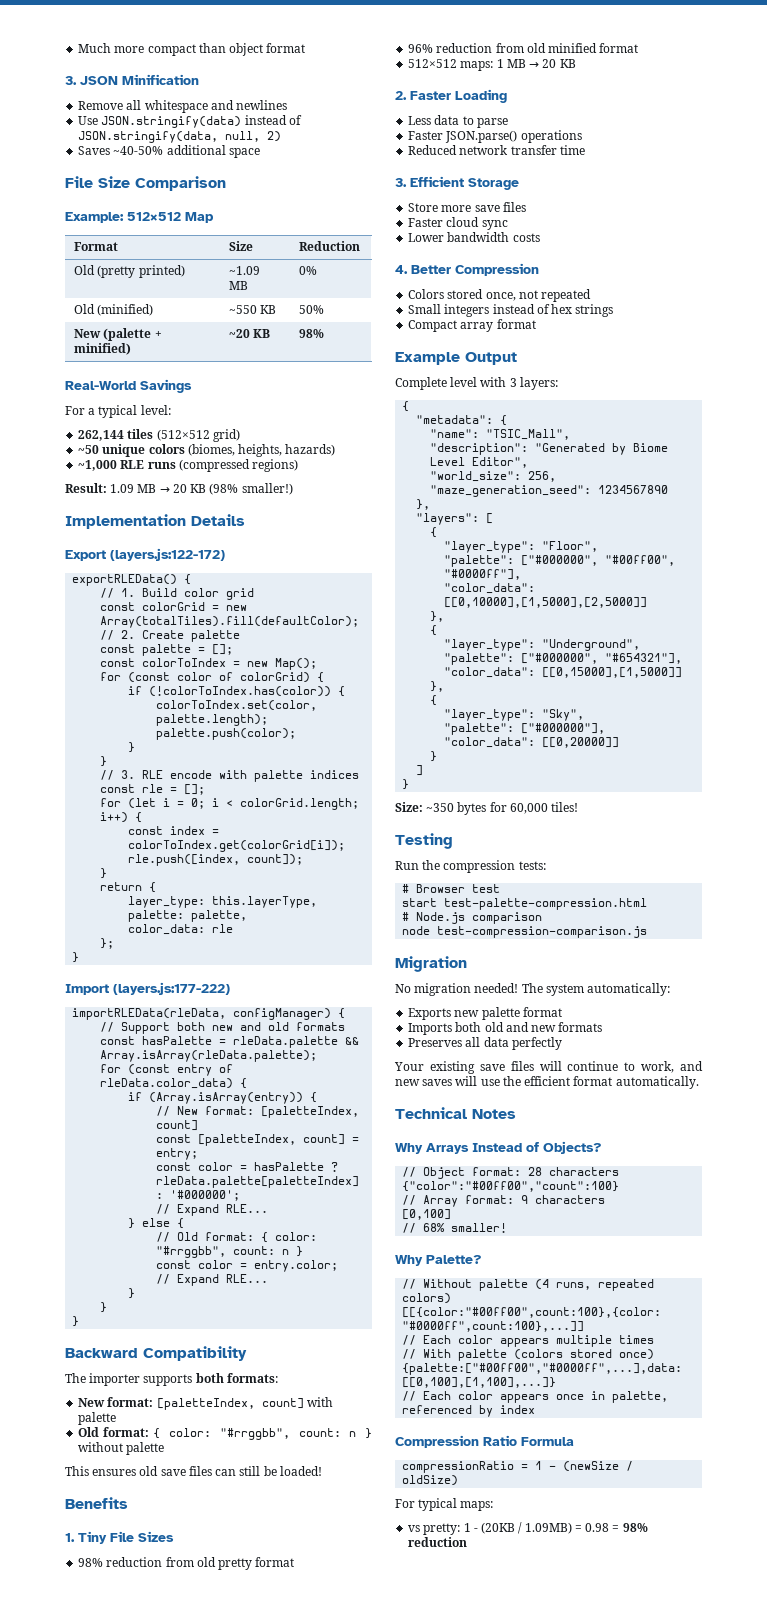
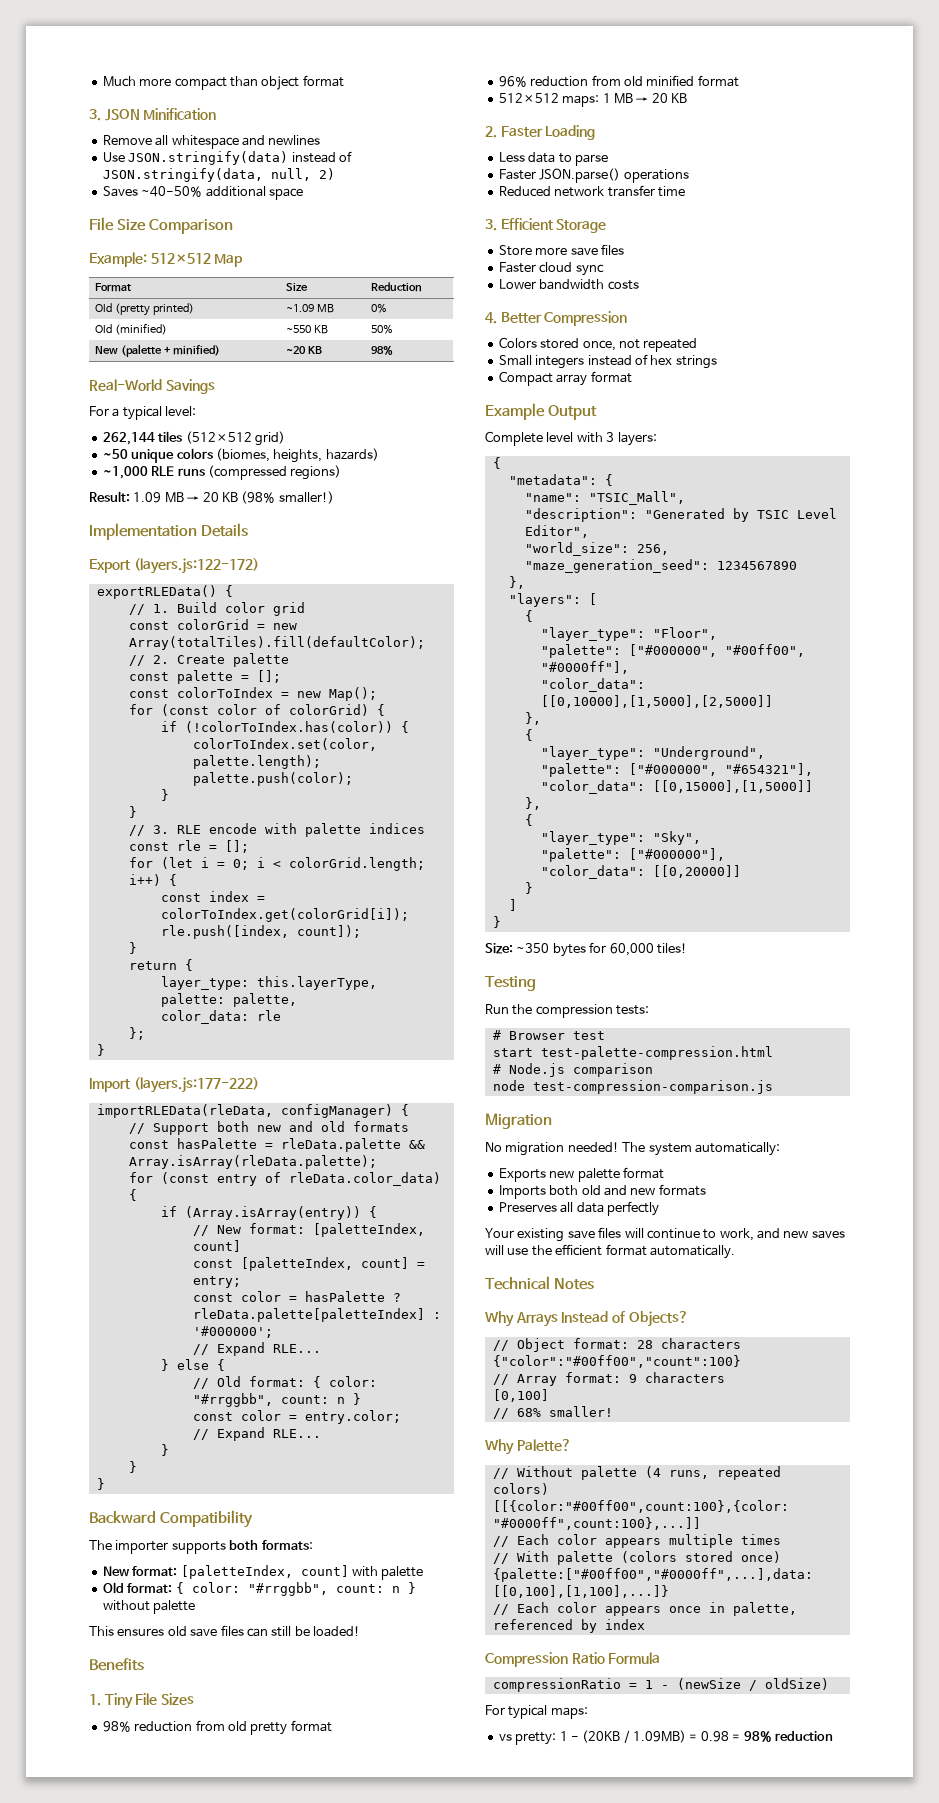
- "description": "Generated by Biome Level Editor",
+ "description": "Generated by TSIC Level Editor",

